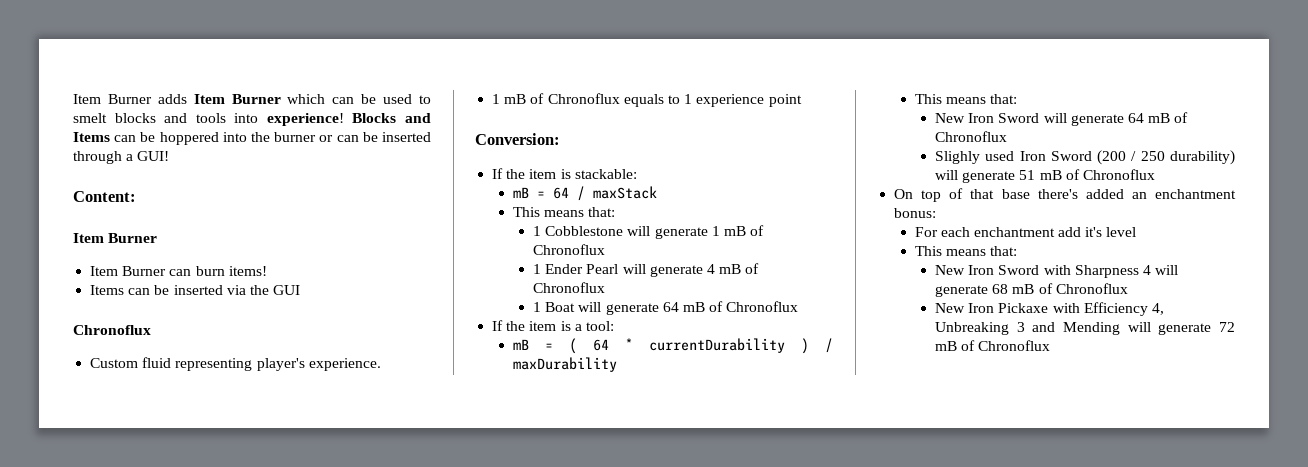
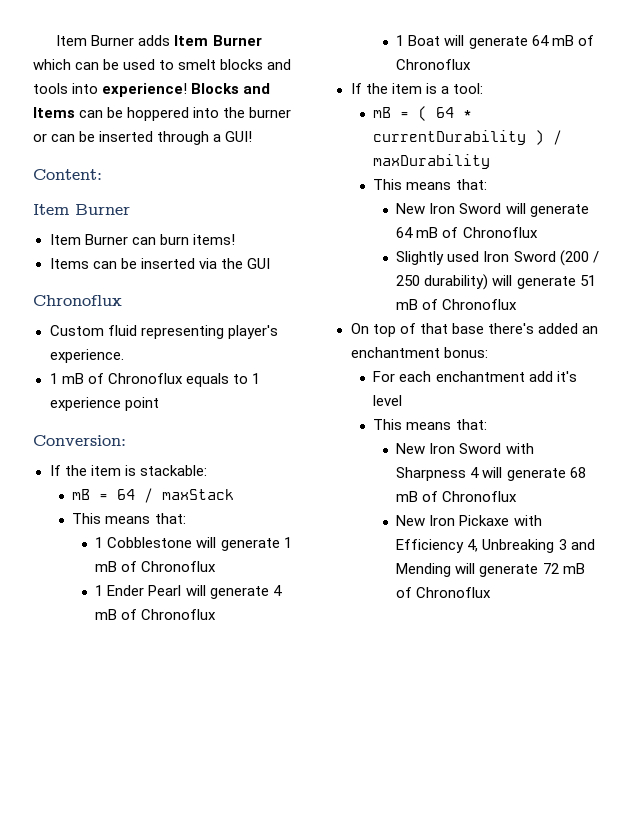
- Slighly used Iron Sword (200 / 250 durability) will generate 51 mB of Chronoflux
+ Slightly used Iron Sword (200 / 250 durability) will generate 51 mB of Chronoflux

